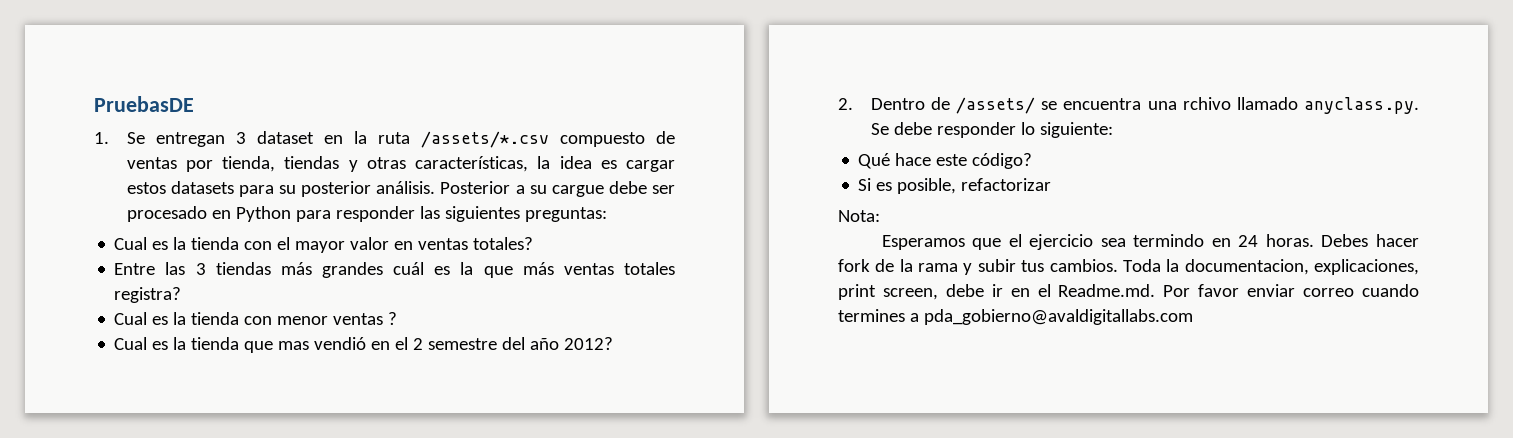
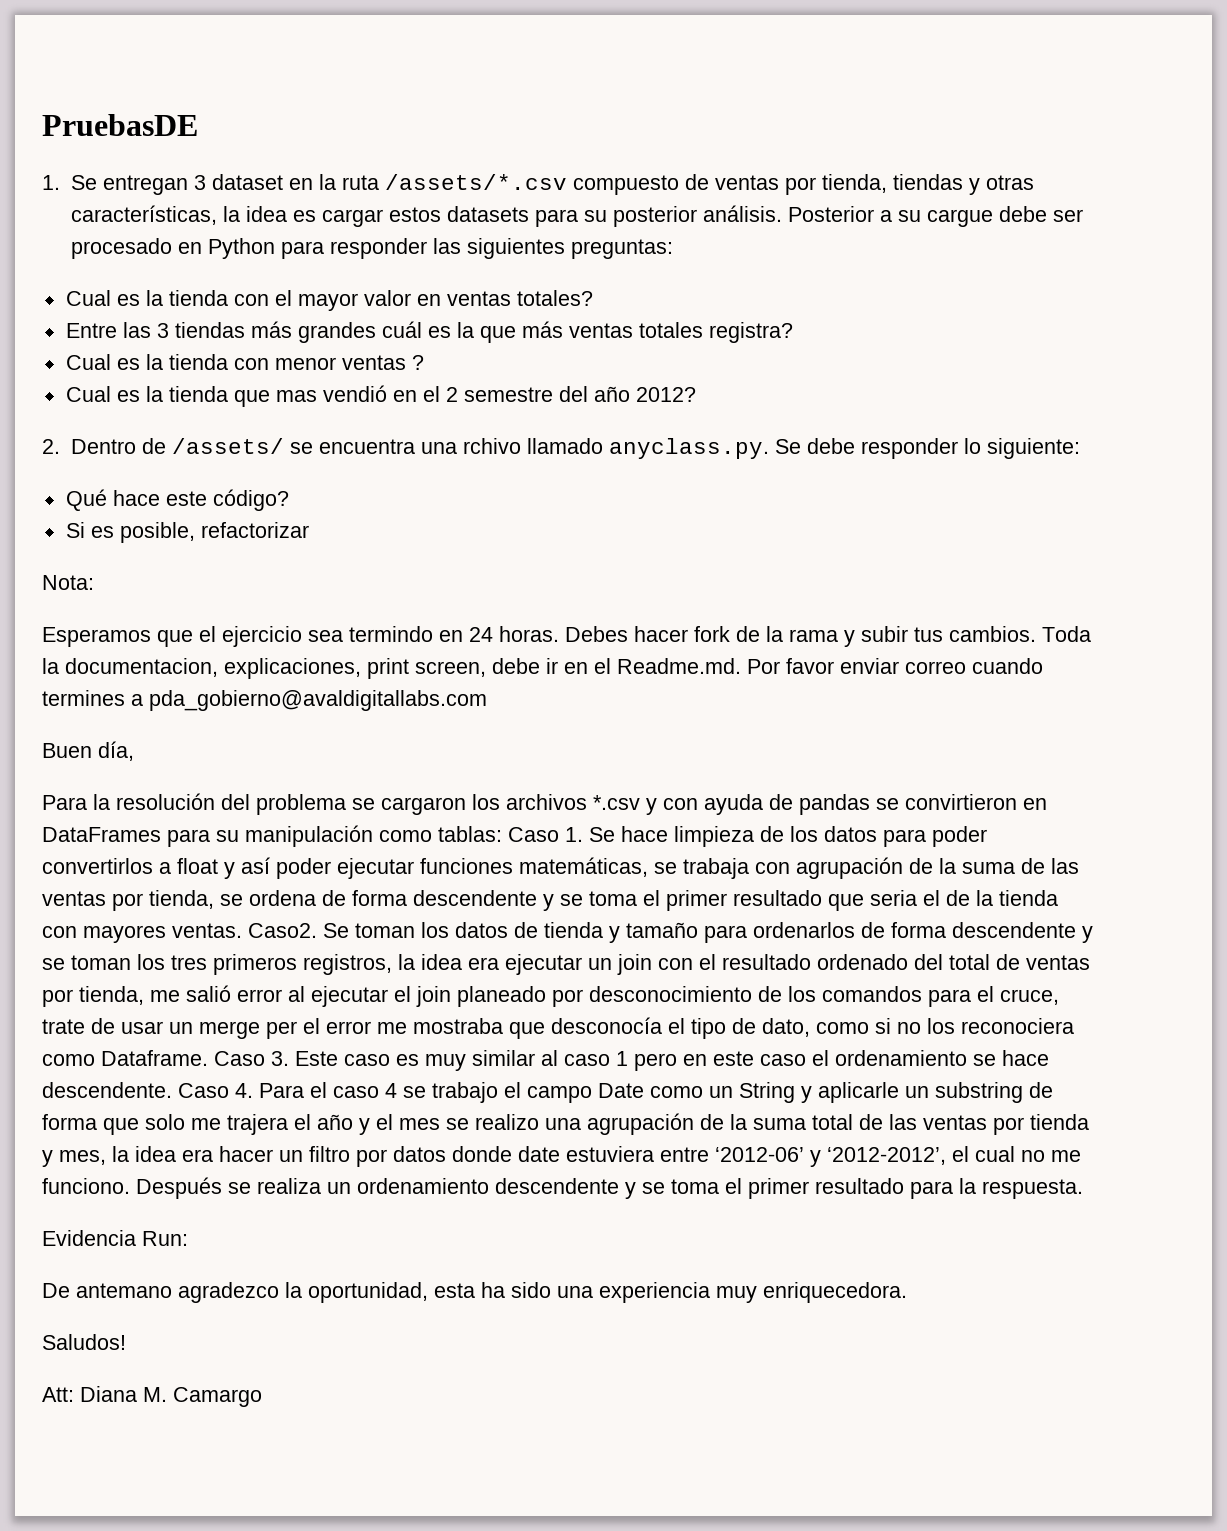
+ Buen día,
+ Para la resolución del problema se cargaron los archivos *.csv y con ayuda de pandas se convirtieron en DataFrames para su manipulación como tablas: Caso 1. Se hace limpieza de los datos para poder convertirlos a float y así poder ejecutar funciones matemáticas, se trabaja con agrupación de la suma de las ventas por tienda, se ordena de forma descendente y se toma el primer resultado que seria el de la tienda con mayores ventas. Caso2. Se toman los datos de tienda y tamaño para ordenarlos de forma descendente y se toman los tres primeros registros, la idea era ejecutar un join con el resultado ordenado del total de ventas por tienda, me salió error al ejecutar el join planeado por desconocimiento de los comandos para el cruce, trate de usar un merge per el error me mostraba que desconocía el tipo de dato, como si no los reconociera como Dataframe. Caso 3. Este caso es muy similar al caso 1 pero en este caso el ordenamiento se hace descendente. Caso 4. Para el caso 4 se trabajo el campo Date como un String y aplicarle un substring de forma que solo me trajera el año y el mes se realizo una agrupación de la suma total de las ventas por tienda y mes, la idea era hacer un filtro por datos donde date estuviera entre ‘2012-06’ y ‘2012-2012’, el cual no me funciono. Después se realiza un ordenamiento descendente y se toma el primer resultado para la respuesta.
+ Evidencia Run:
+ De antemano agradezco la oportunidad, esta ha sido una experiencia muy enriquecedora.
+ Saludos!
+ Att: Diana M. Camargo

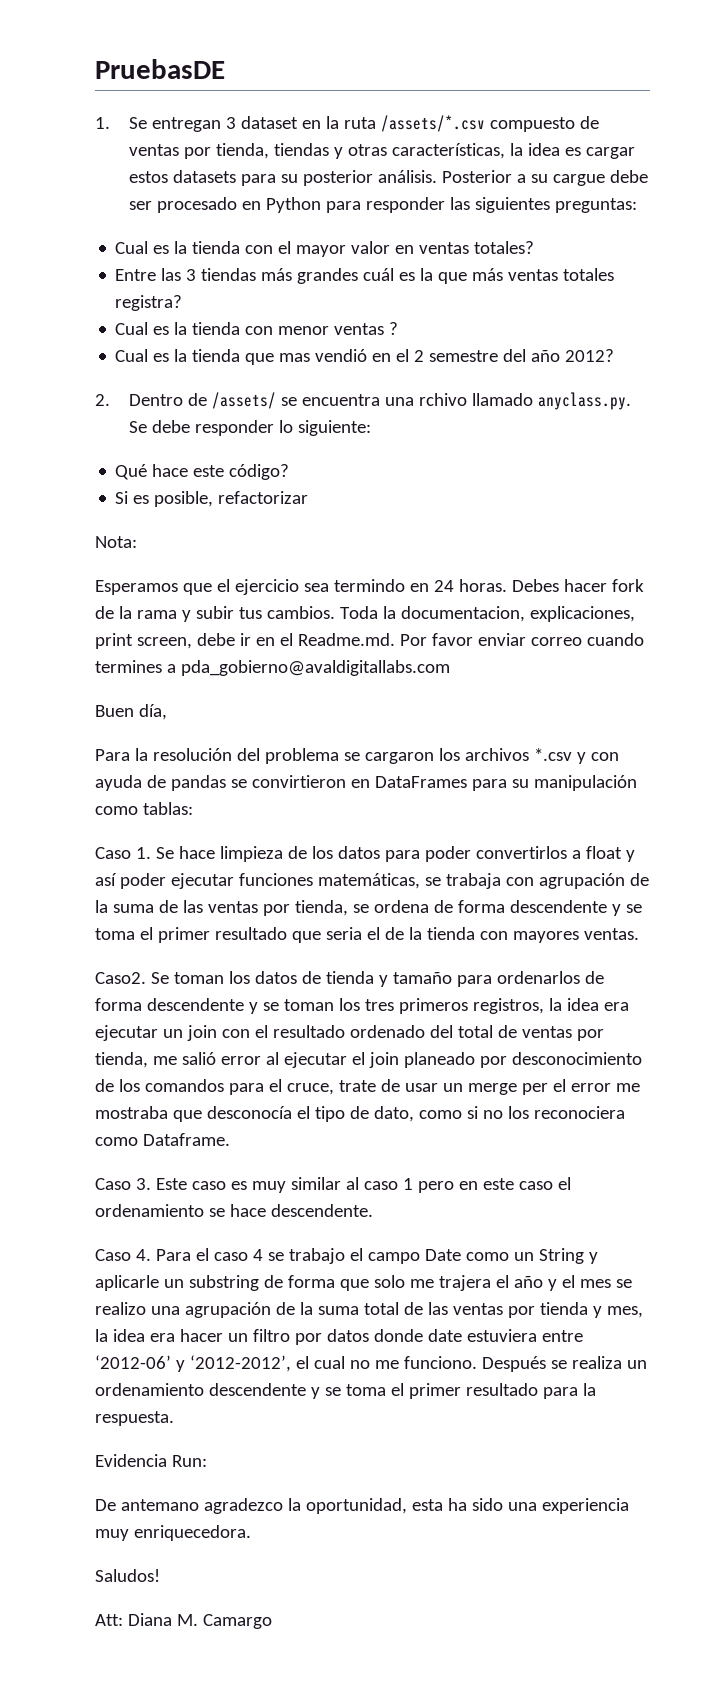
- Para la resolución del problema se cargaron los archivos *.csv y con ayuda de pandas se convirtieron en DataFrames para su manipulación como tablas: Caso 1. Se hace limpieza de los datos para poder convertirlos a float y así poder ejecutar funciones matemáticas, se trabaja con agrupación de la suma de las ventas por tienda, se ordena de forma descendente y se toma el primer resultado que seria el de la tienda con mayores ventas. Caso2.
+ Para la resolución del problema se cargaron los archivos *.csv y con ayuda de pandas se convirtieron en DataFrames para su manipulación como tablas:
+ Caso 1. Se hace limpieza de los datos para poder convertirlos a float y así poder ejecutar funciones matemáticas, se trabaja con agrupación de la suma de las ventas por tienda, se ordena de forma descendente y se toma el primer resultado que seria el de la tienda con mayores ventas.
+ Caso2.
- Se toman los datos de tienda y tamaño para ordenarlos de forma descendente y se toman los tres primeros registros, la idea era ejecutar un join con el resultado ordenado del total de ventas por tienda, me salió error al ejecutar el join planeado por desconocimiento de los comandos para el cruce, trate de usar un merge per el error me mostraba que desconocía el tipo de dato, como si no los reconociera como Dataframe. Caso 3. Este caso es muy similar al caso 1 pero en este caso el ordenamiento se hace descendente. Caso 4. Para el caso 4 se trabajo el campo Date como un String y aplicarle un substring de forma que solo me trajera el año y el mes se realizo una agrupación de la suma total de las ventas por tienda y mes, la idea era hacer un filtro por datos donde date estuviera entre ‘2012-06’ y ‘2012-2012’, el cual no me funciono.
+ Se toman los datos de tienda y tamaño para ordenarlos de forma descendente y se toman los tres primeros registros, la idea era ejecutar un join con el resultado ordenado del total de ventas por tienda, me salió error al ejecutar el join planeado por desconocimiento de los comandos para el cruce, trate de usar un merge per el error me mostraba que desconocía el tipo de dato, como si no los reconociera como Dataframe.
+ Caso 3. Este caso es muy similar al caso 1 pero en este caso el ordenamiento se hace descendente.
+ Caso 4. Para el caso 4 se trabajo el campo Date como un String y aplicarle un substring de forma que solo me trajera el año y el mes se realizo una agrupación de la suma total de las ventas por tienda y mes, la idea era hacer un filtro por datos donde date estuviera entre ‘2012-06’ y ‘2012-2012’, el cual no me funciono.

